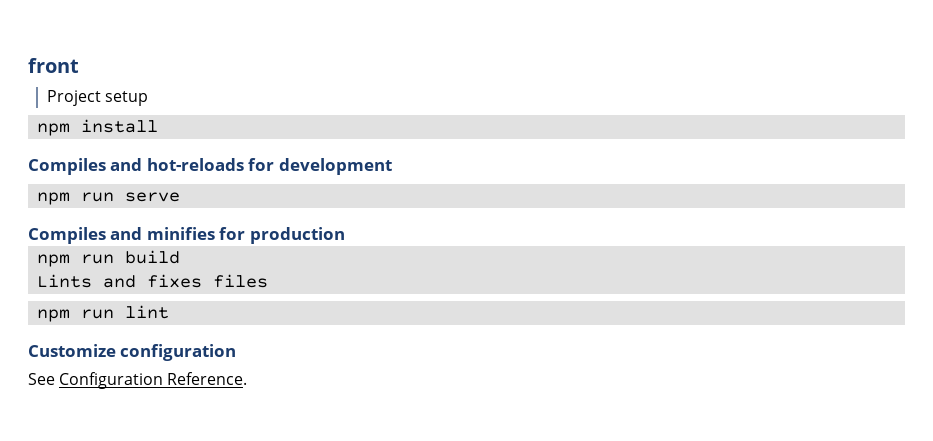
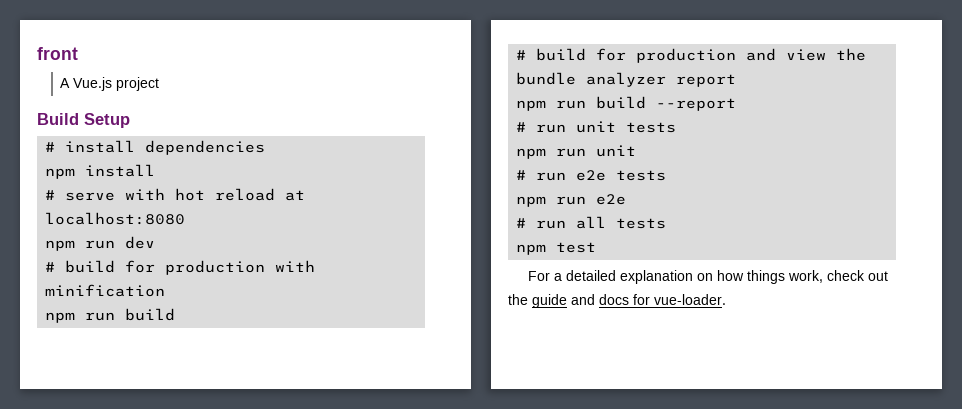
- Project setup
+ A Vue.js project
+ Build Setup
+ # install dependencies
  npm install
- Compiles and hot-reloads for development
- npm run serve
- Compiles and minifies for production
+ # serve with hot reload at localhost:8080
+ npm run dev
+ # build for production with minification
- Lints and fixes files
- npm run lint
- Customize configuration
- See Configuration Reference.
+ # build for production and view the bundle analyzer report
+ npm run build --report
+ # run unit tests
+ npm run unit
+ # run e2e tests
+ npm run e2e
+ # run all tests
+ npm test
+ For a detailed explanation on how things work, check out the guide and docs for vue-loader.

